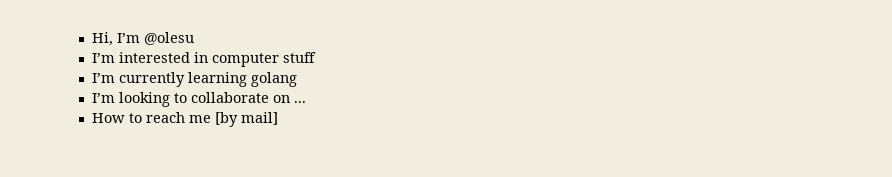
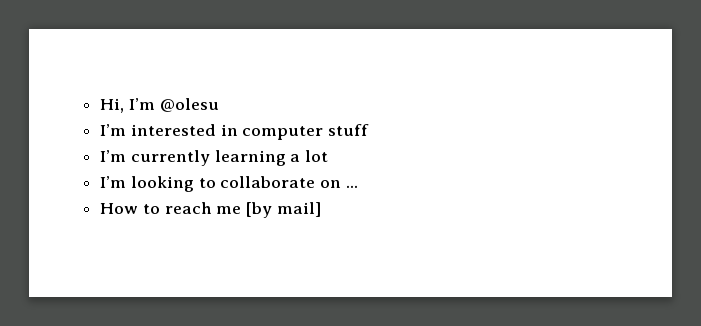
- I’m currently learning golang
+ I’m currently learning a lot

